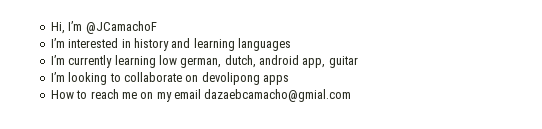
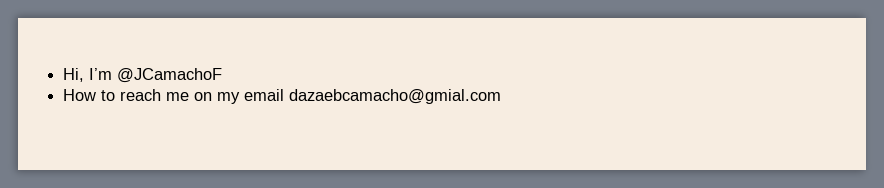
- I’m interested in history and learning languages
- I’m currently learning low german, dutch, android app, guitar
- I’m looking to collaborate on devolipong apps

